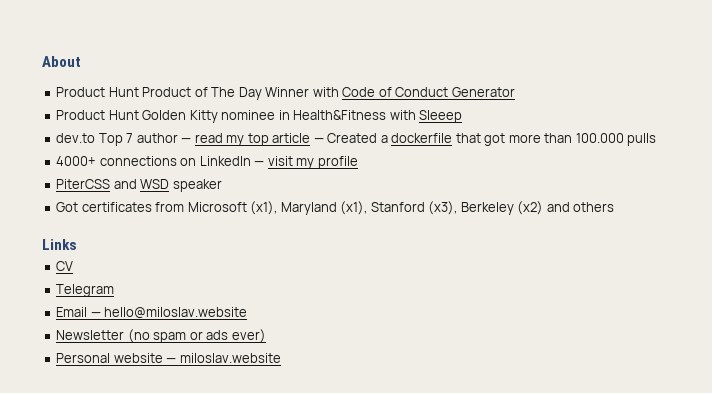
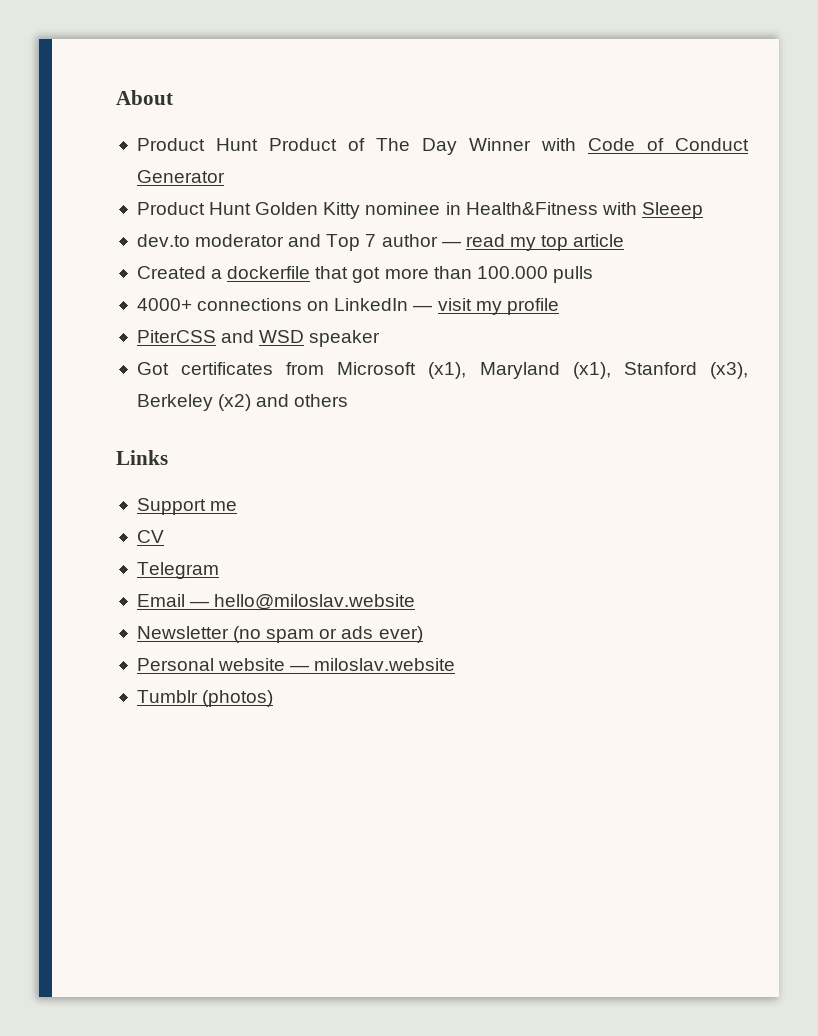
- dev.to Top 7 author — read my top article — Created a dockerfile that got more than 100.000 pulls
+ dev.to moderator and Top 7 author — read my top article
+ Created a dockerfile that got more than 100.000 pulls
+ Support me
+ Tumblr (photos)

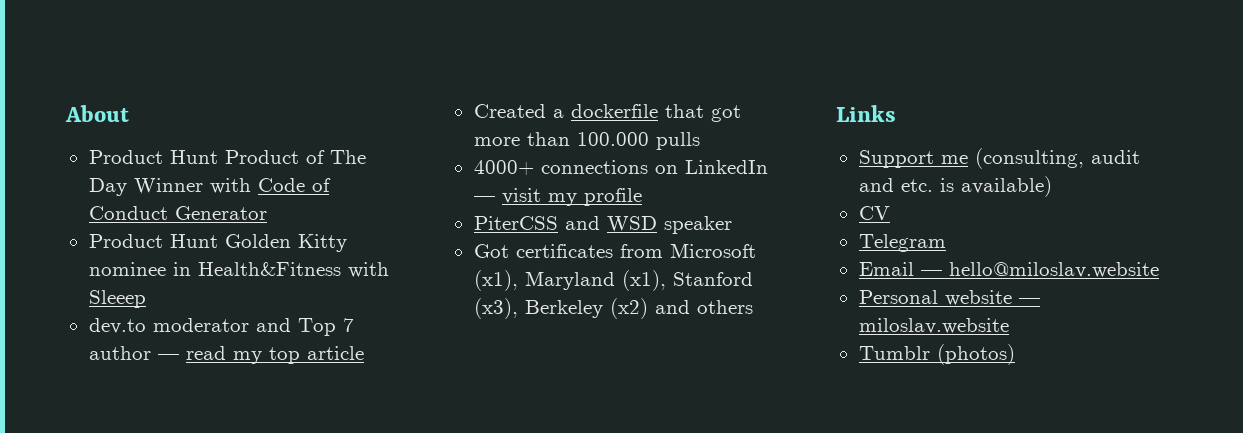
- Support me
+ Support me (consulting, audit and etc. is available)
- Newsletter (no spam or ads ever)

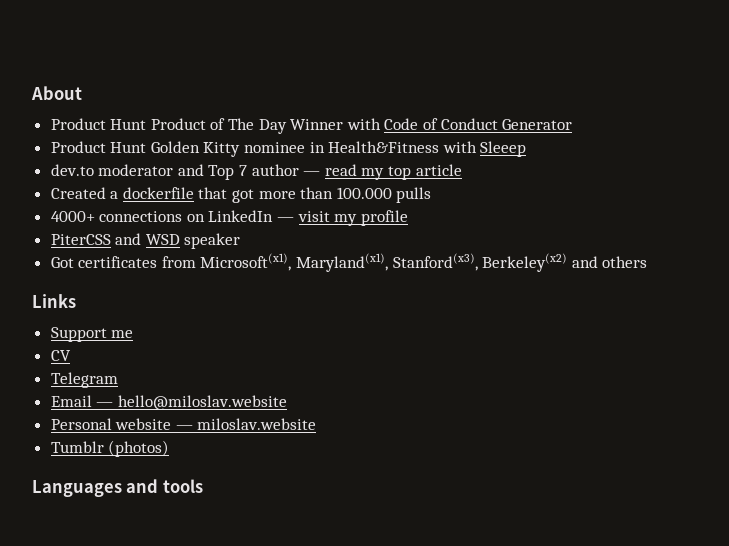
- Got certificates from Microsoft (x1), Maryland (x1), Stanford (x3), Berkeley (x2) and others
+ Got certificates from Microsoft(x1), Maryland(x1), Stanford(x3), Berkeley(x2) and others
- Support me (consulting, audit and etc. is available)
+ Support me
+ Languages and tools

